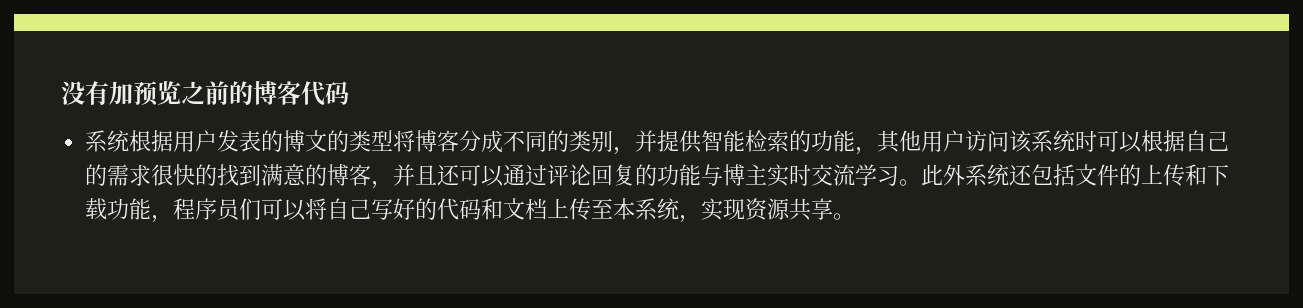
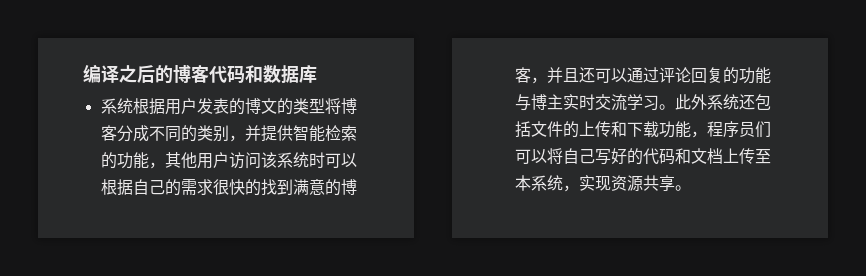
- 没有加预览之前的博客代码
+ 编译之后的博客代码和数据库

